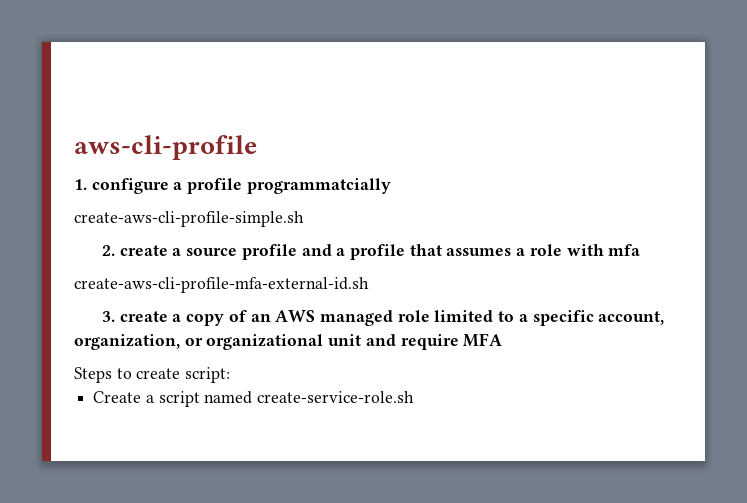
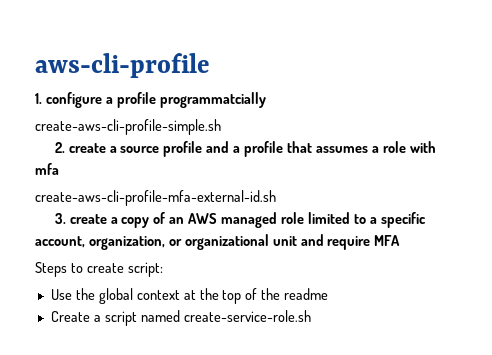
+ Use the global context at the top of the readme

